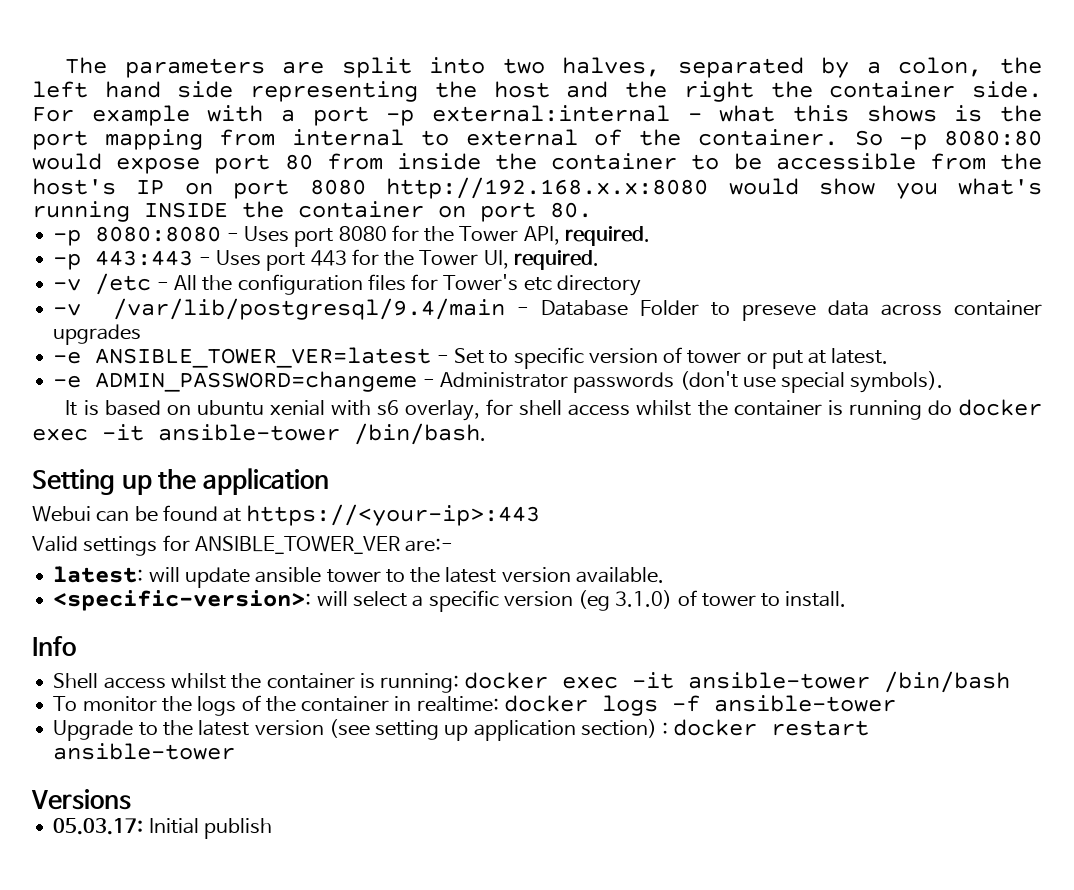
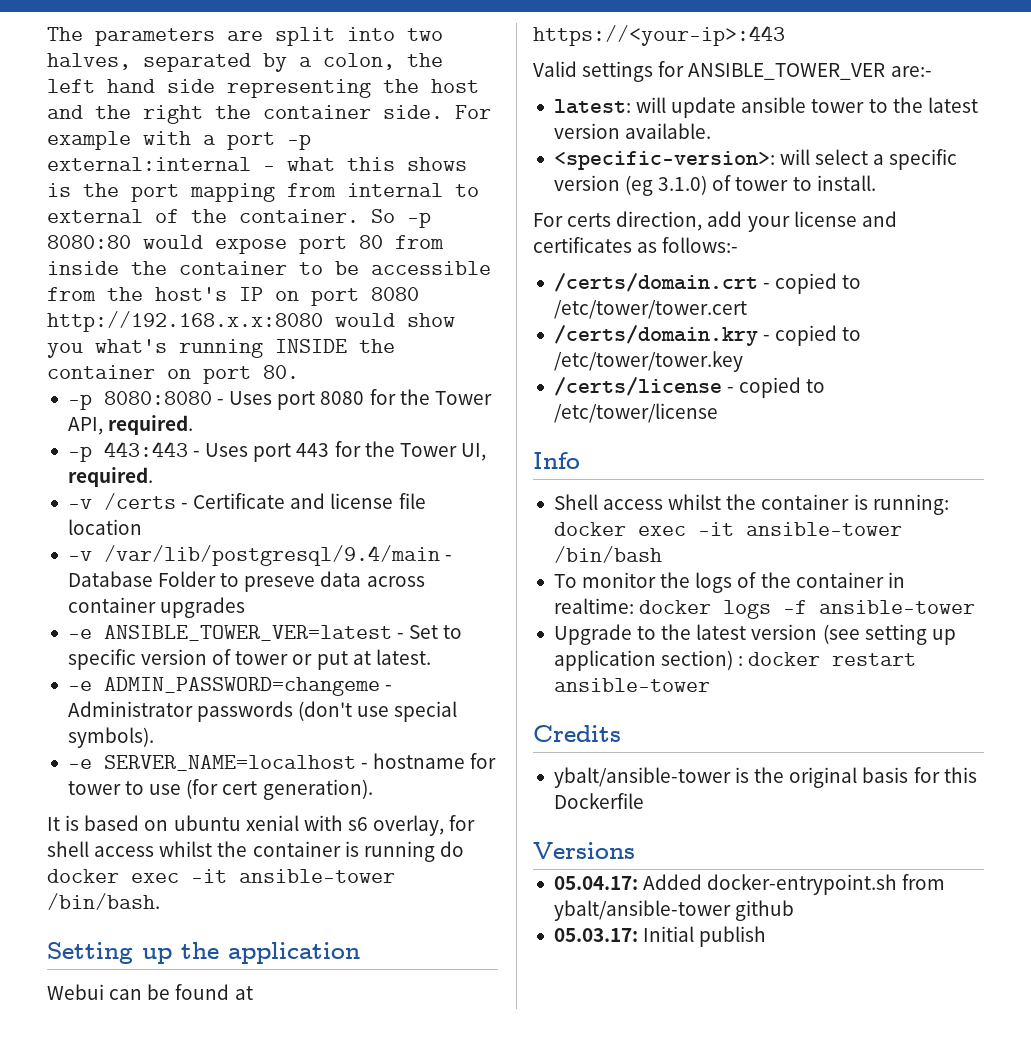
- -v /etc - All the configuration files for Tower's etc directory
+ -v /certs - Certificate and license file location
+ -e SERVER_NAME=localhost - hostname for tower to use (for cert generation).
+ For certs direction, add your license and certificates as follows:-
+ /certs/domain.crt - copied to /etc/tower/tower.cert
+ /certs/domain.kry - copied to /etc/tower/tower.key
+ /certs/license - copied to /etc/tower/license
+ Credits
+ ybalt/ansible-tower is the original basis for this Dockerfile
  Versions
+ 05.04.17: Added docker-entrypoint.sh from ybalt/ansible-tower github

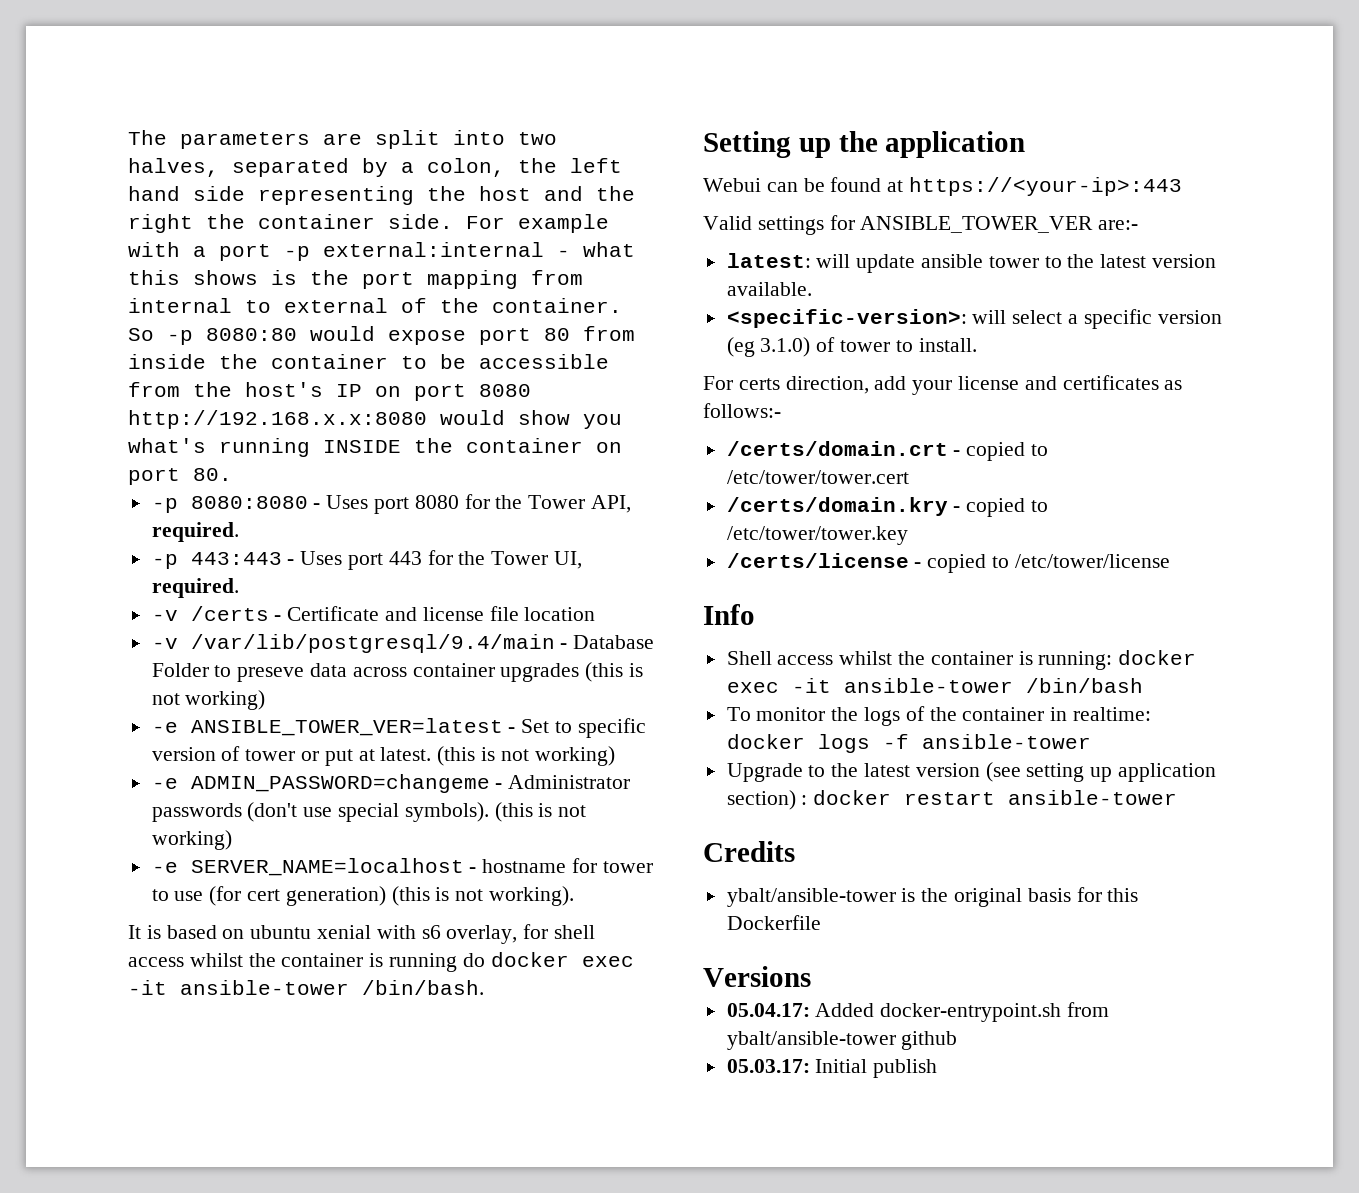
- -v /var/lib/postgresql/9.4/main - Database Folder to preseve data across container upgrades
+ -v /var/lib/postgresql/9.4/main - Database Folder to preseve data across container upgrades (this is not working)
- -e ANSIBLE_TOWER_VER=latest - Set to specific version of tower or put at latest.
+ -e ANSIBLE_TOWER_VER=latest - Set to specific version of tower or put at latest. (this is not working)
- -e ADMIN_PASSWORD=changeme - Administrator passwords (don't use special symbols).
+ -e ADMIN_PASSWORD=changeme - Administrator passwords (don't use special symbols). (this is not working)
- -e SERVER_NAME=localhost - hostname for tower to use (for cert generation).
+ -e SERVER_NAME=localhost - hostname for tower to use (for cert generation) (this is not working).

